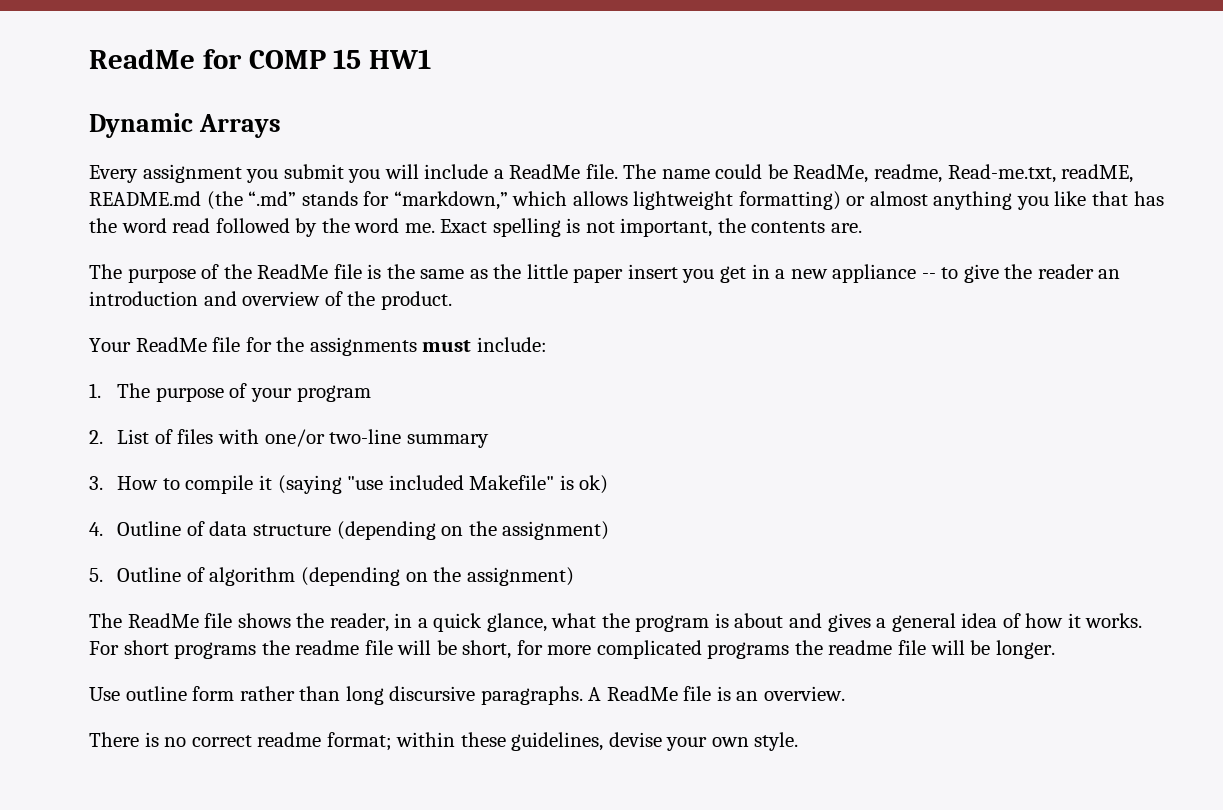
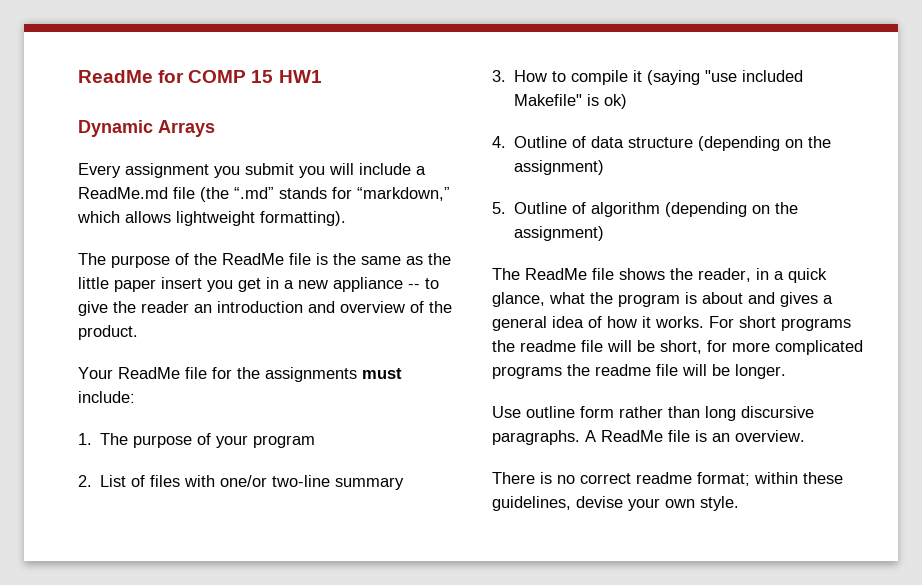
- Every assignment you submit you will include a ReadMe file. The name could be ReadMe, readme, Read-me.txt, readME, README.md (the “.md” stands for “markdown,” which allows lightweight formatting) or almost anything you like that has the word read followed by the word me. Exact spelling is not important, the contents are.
+ Every assignment you submit you will include a ReadMe.md file (the “.md” stands for “markdown,” which allows lightweight formatting).

